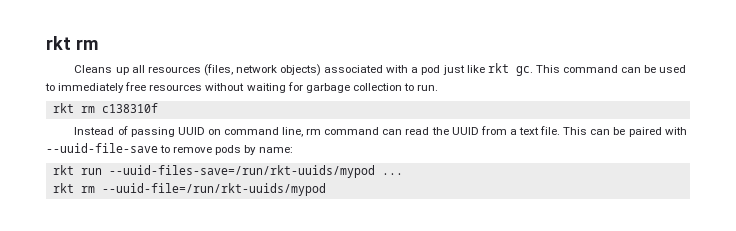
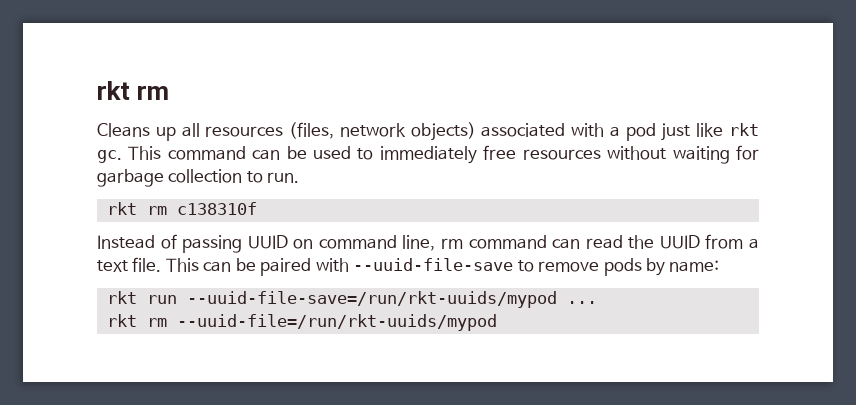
- rkt run --uuid-files-save=/run/rkt-uuids/mypod ...
+ rkt run --uuid-file-save=/run/rkt-uuids/mypod ...

